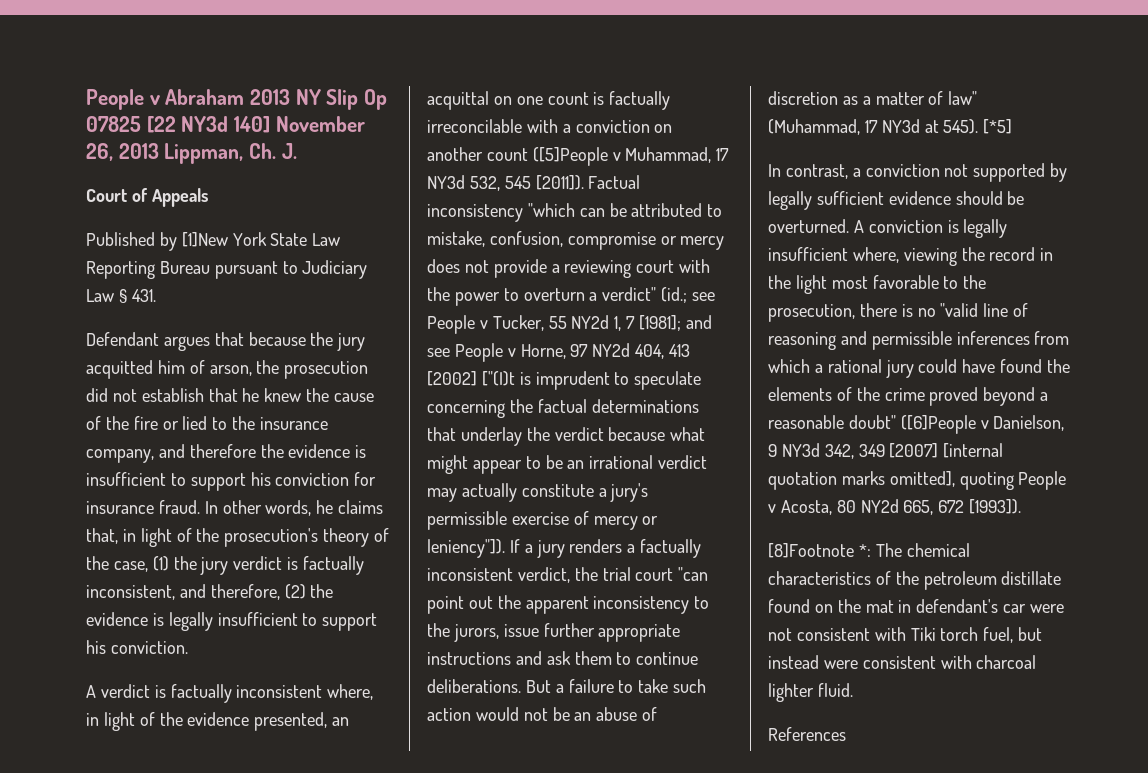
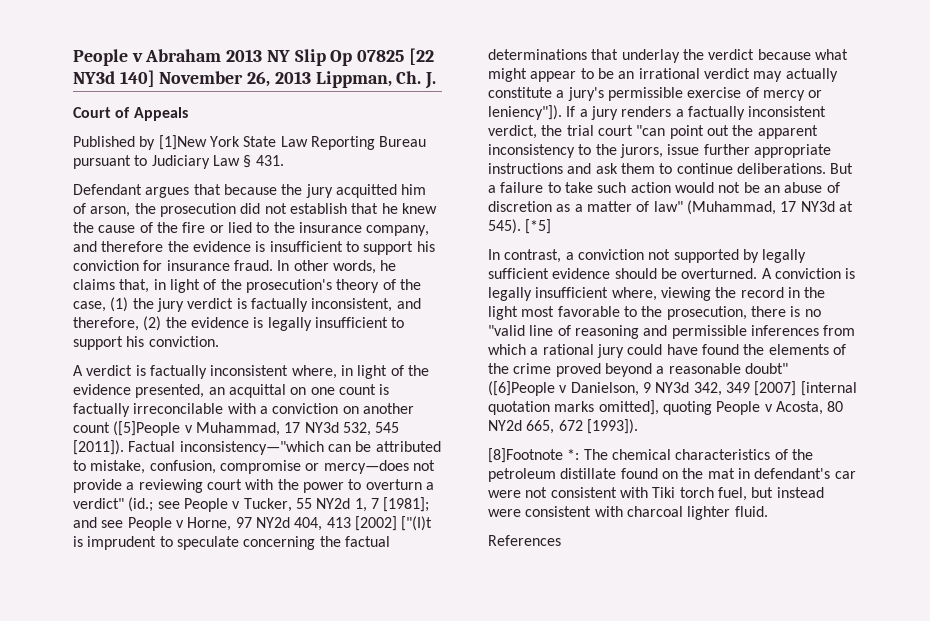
- Factual inconsistency "which can be attributed to mistake, confusion, compromise or mercy does not provide a reviewing court with the power to overturn a verdict" (id.;
+ Factual inconsistency—"which can be attributed to mistake, confusion, compromise or mercy—does not provide a reviewing court with the power to overturn a verdict" (id.;

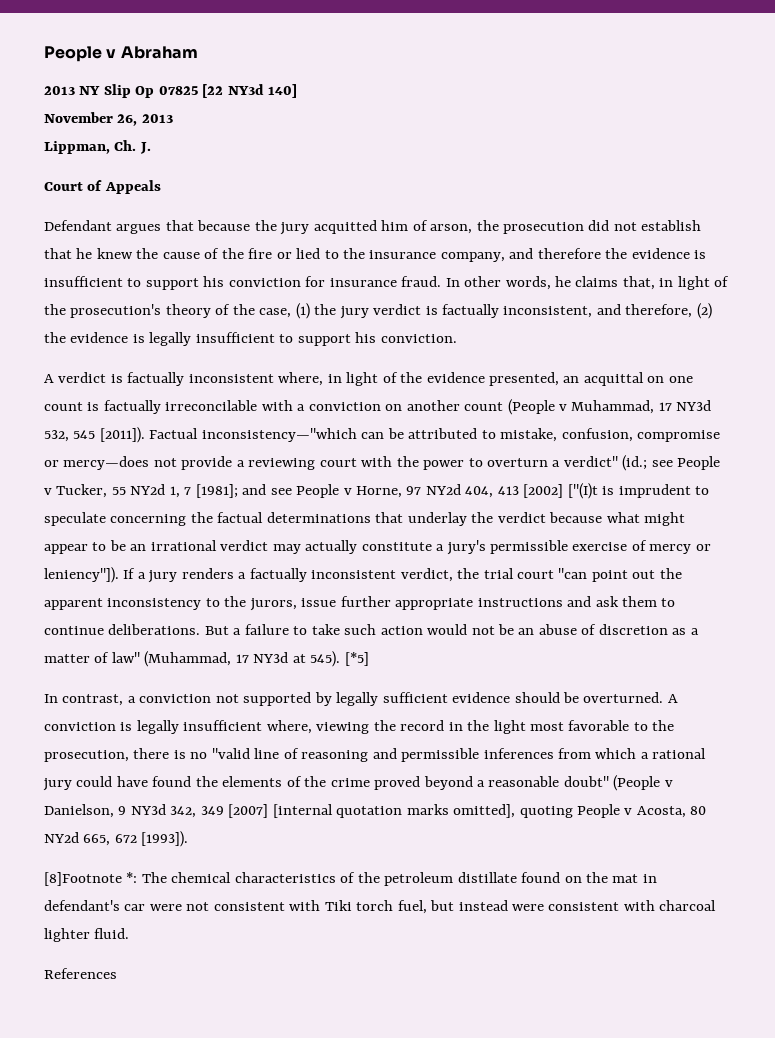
- People v Abraham 2013 NY Slip Op 07825 [22 NY3d 140] November 26, 2013 Lippman, Ch. J.
+ People v Abraham
+ 2013 NY Slip Op 07825 [22 NY3d 140]
+ November 26, 2013
+ Lippman, Ch. J.
- Published by [1]New York State Law Reporting Bureau pursuant to Judiciary Law § 431.
- A verdict is factually inconsistent where, in light of the evidence presented, an acquittal on one count is factually irreconcilable with a conviction on another count ([5]People v Muhammad, 17 NY3d 532, 545 [2011]).
+ A verdict is factually inconsistent where, in light of the evidence presented, an acquittal on one count is factually irreconcilable with a conviction on another count (People v Muhammad, 17 NY3d 532, 545 [2011]).
- A conviction is legally insufficient where, viewing the record in the light most favorable to the prosecution, there is no "valid line of reasoning and permissible inferences from which a rational jury could have found the elements of the crime proved beyond a reasonable doubt" ([6]People v Danielson, 9 NY3d 342, 349 [2007] [internal quotation marks omitted], quoting People v Acosta, 80 NY2d 665, 672 [1993]).
+ A conviction is legally insufficient where, viewing the record in the light most favorable to the prosecution, there is no "valid line of reasoning and permissible inferences from which a rational jury could have found the elements of the crime proved beyond a reasonable doubt" (People v Danielson, 9 NY3d 342, 349 [2007] [internal quotation marks omitted], quoting People v Acosta, 80 NY2d 665, 672 [1993]).

